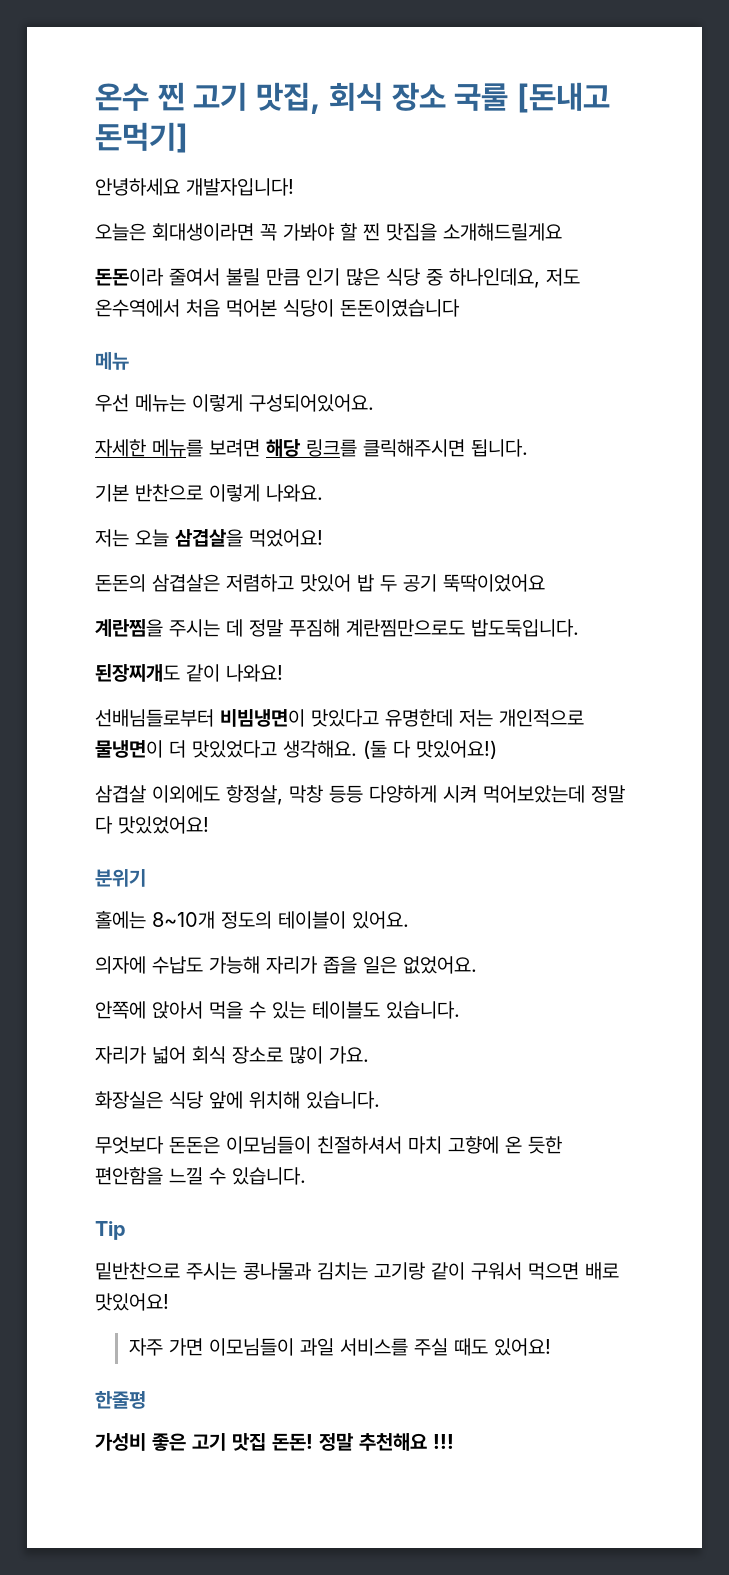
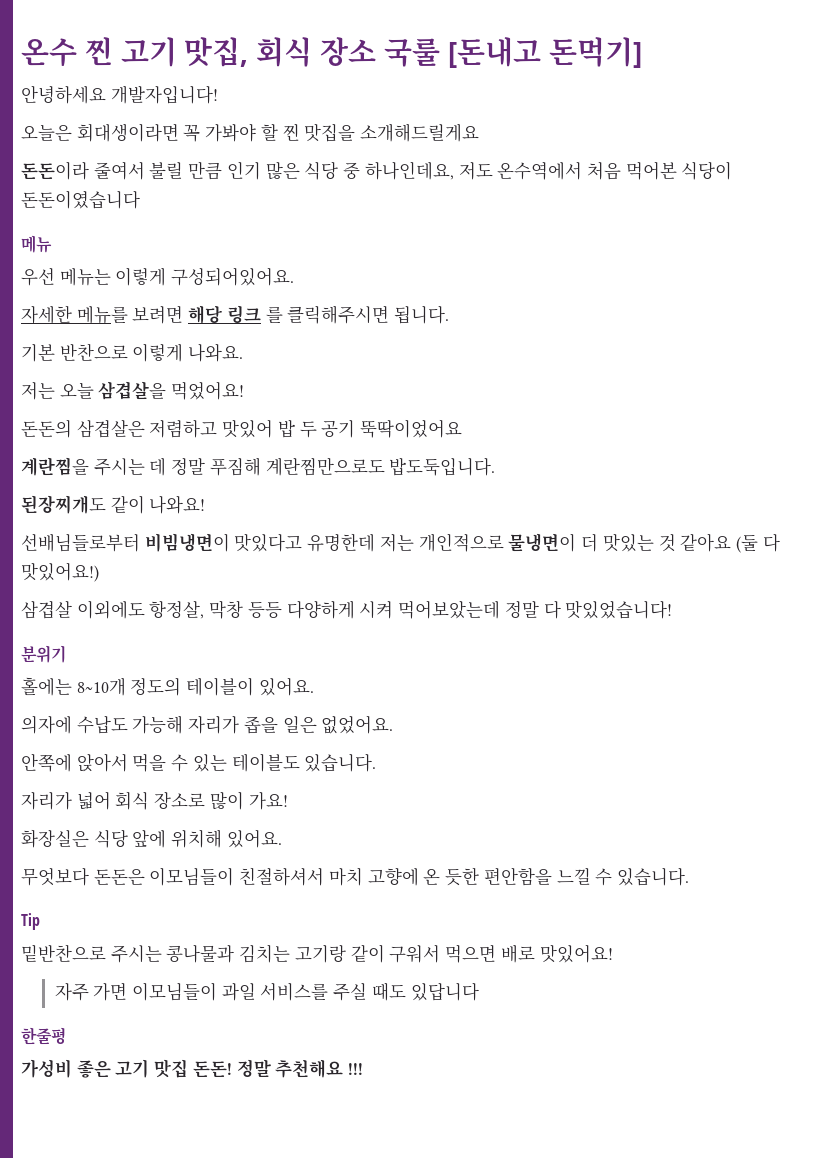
- 자세한 메뉴를 보려면 해당 링크를 클릭해주시면 됩니다.
+ 자세한 메뉴를 보려면 해당 링크 를 클릭해주시면 됩니다.
- 선배님들로부터 비빔냉면이 맛있다고 유명한데 저는 개인적으로 물냉면이 더 맛있었다고 생각해요. (둘 다 맛있어요!)
+ 선배님들로부터 비빔냉면이 맛있다고 유명한데 저는 개인적으로 물냉면이 더 맛있는 것 같아요 (둘 다 맛있어요!)
- 삼겹살 이외에도 항정살, 막창 등등 다양하게 시켜 먹어보았는데 정말 다 맛있었어요!
+ 삼겹살 이외에도 항정살, 막창 등등 다양하게 시켜 먹어보았는데 정말 다 맛있었습니다!
- 자리가 넓어 회식 장소로 많이 가요.
+ 자리가 넓어 회식 장소로 많이 가요!
- 화장실은 식당 앞에 위치해 있습니다.
+ 화장실은 식당 앞에 위치해 있어요.
- 자주 가면 이모님들이 과일 서비스를 주실 때도 있어요!
+ 자주 가면 이모님들이 과일 서비스를 주실 때도 있답니다

